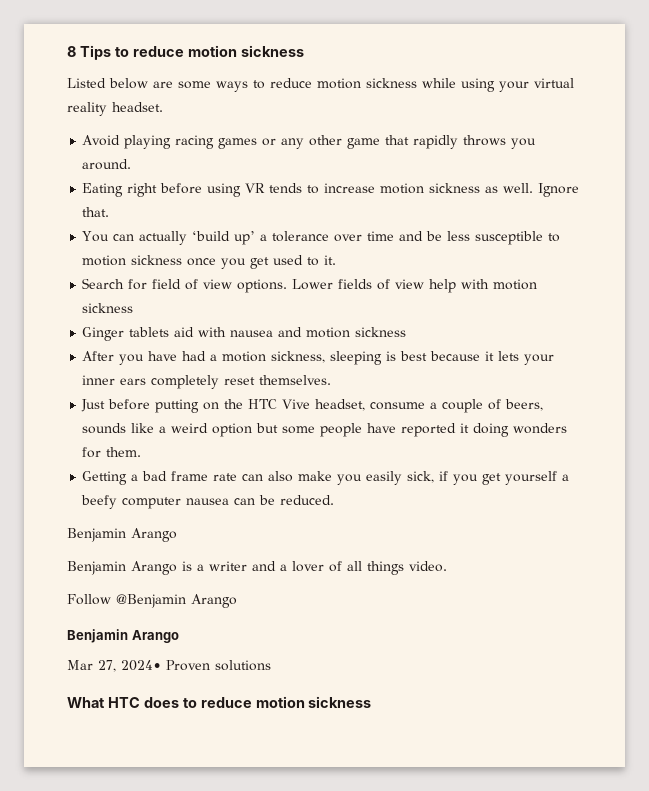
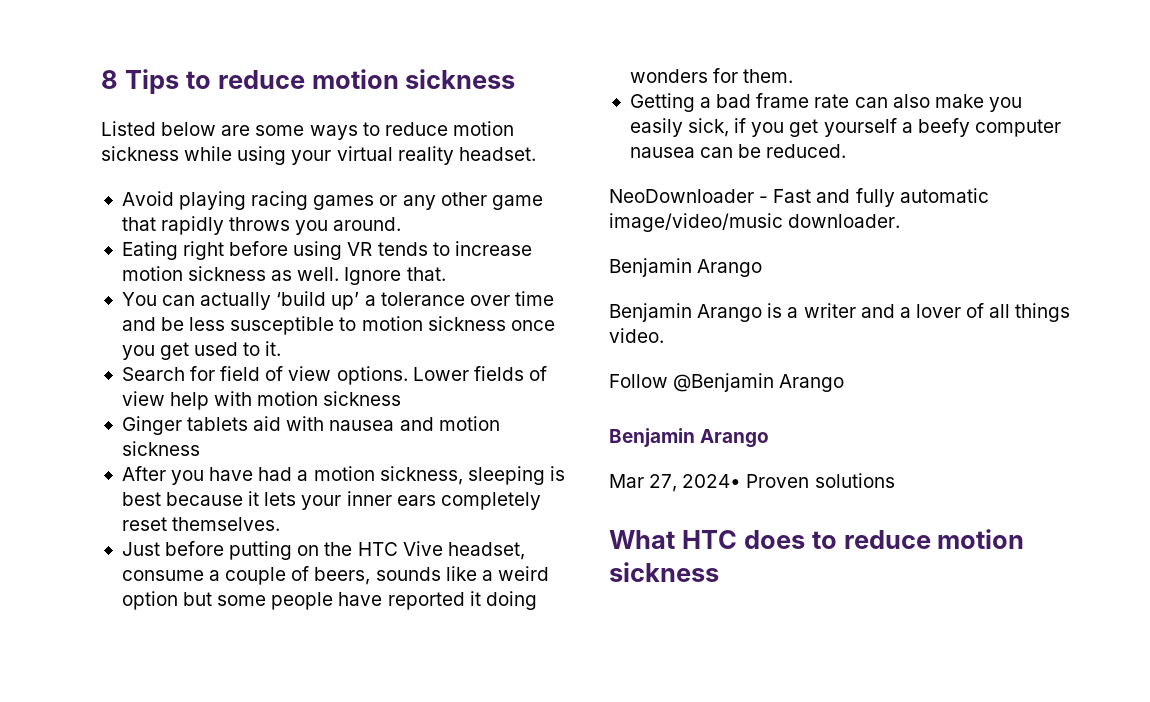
+ NeoDownloader - Fast and fully automatic image/video/music downloader.

